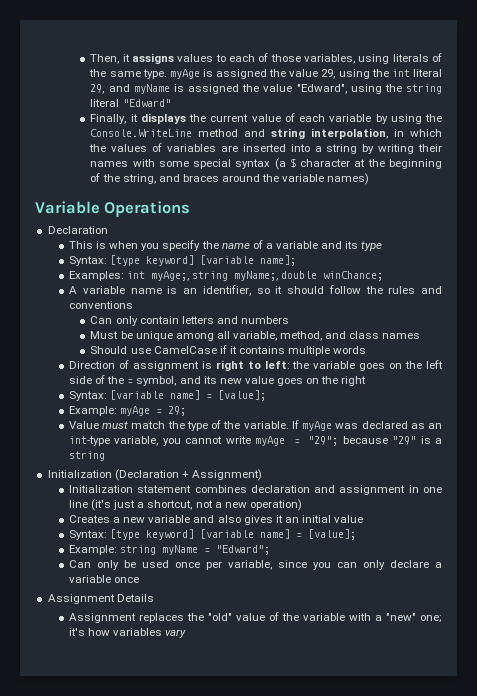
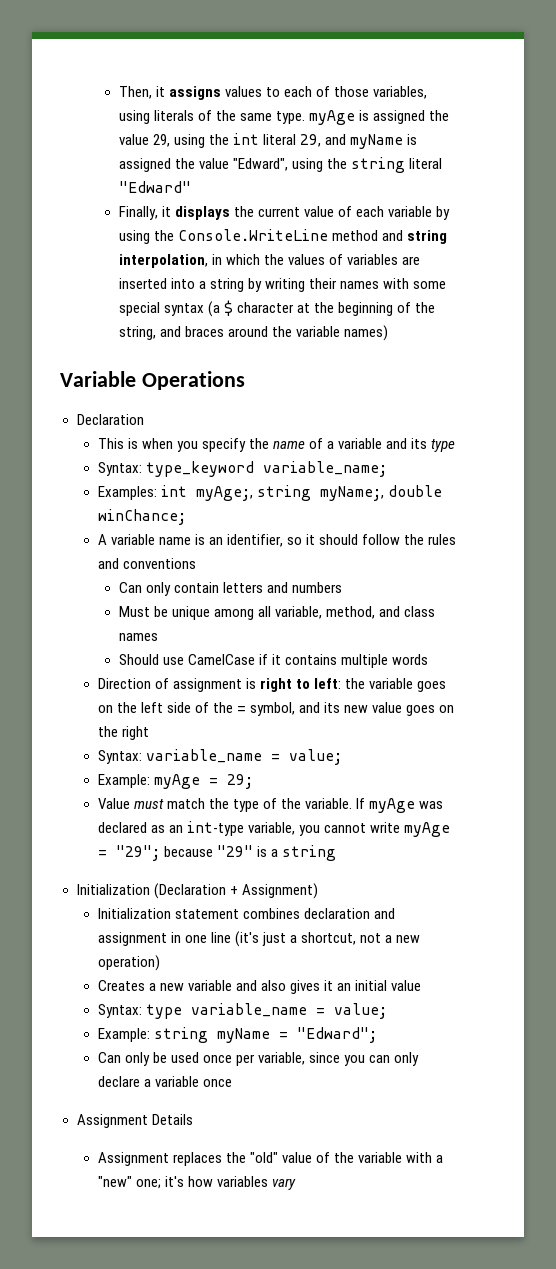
- Syntax: [type keyword] [variable name];
+ Syntax: type_keyword variable_name;
- Syntax: [variable name] = [value];
+ Syntax: variable_name = value;
- Syntax: [type keyword] [variable name] = [value];
+ Syntax: type variable_name = value;

